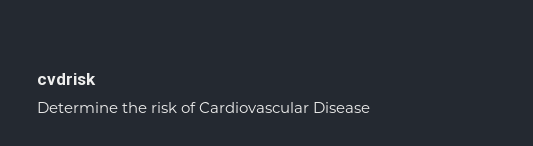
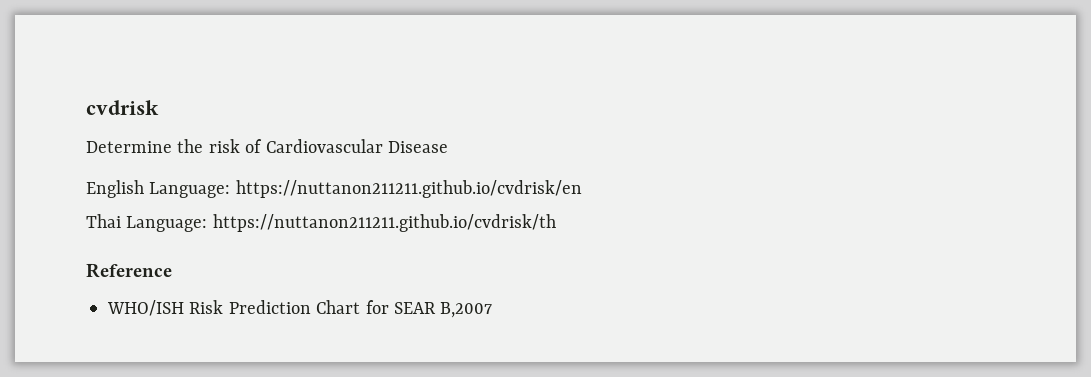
+ English Language: https://nuttanon211211.github.io/cvdrisk/en
+ Thai Language: https://nuttanon211211.github.io/cvdrisk/th
+ Reference
+ WHO/ISH Risk Prediction Chart for SEAR B,2007

